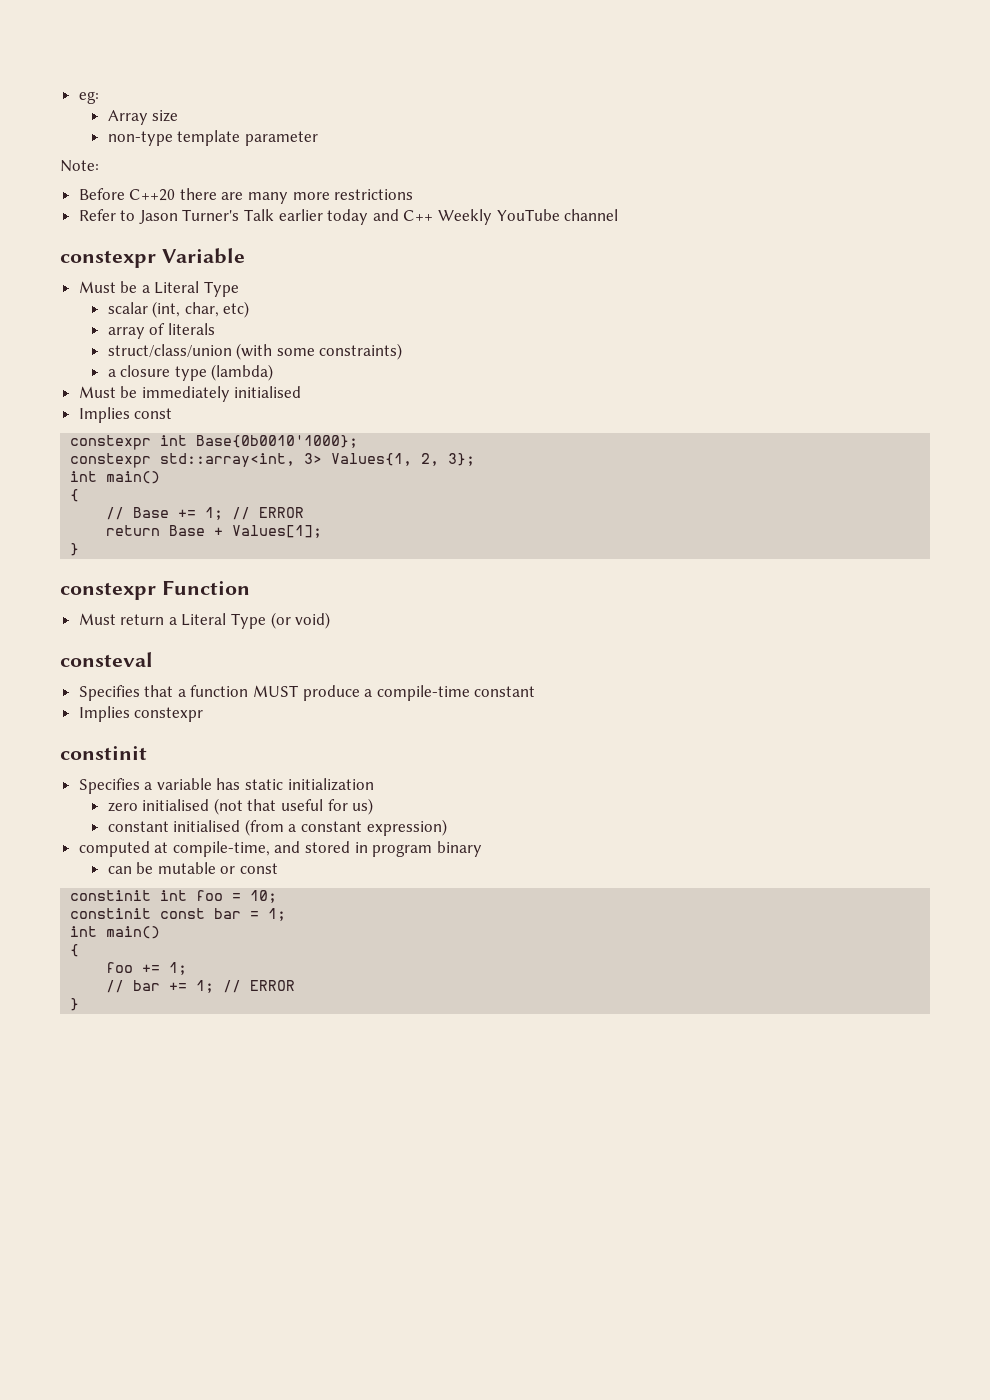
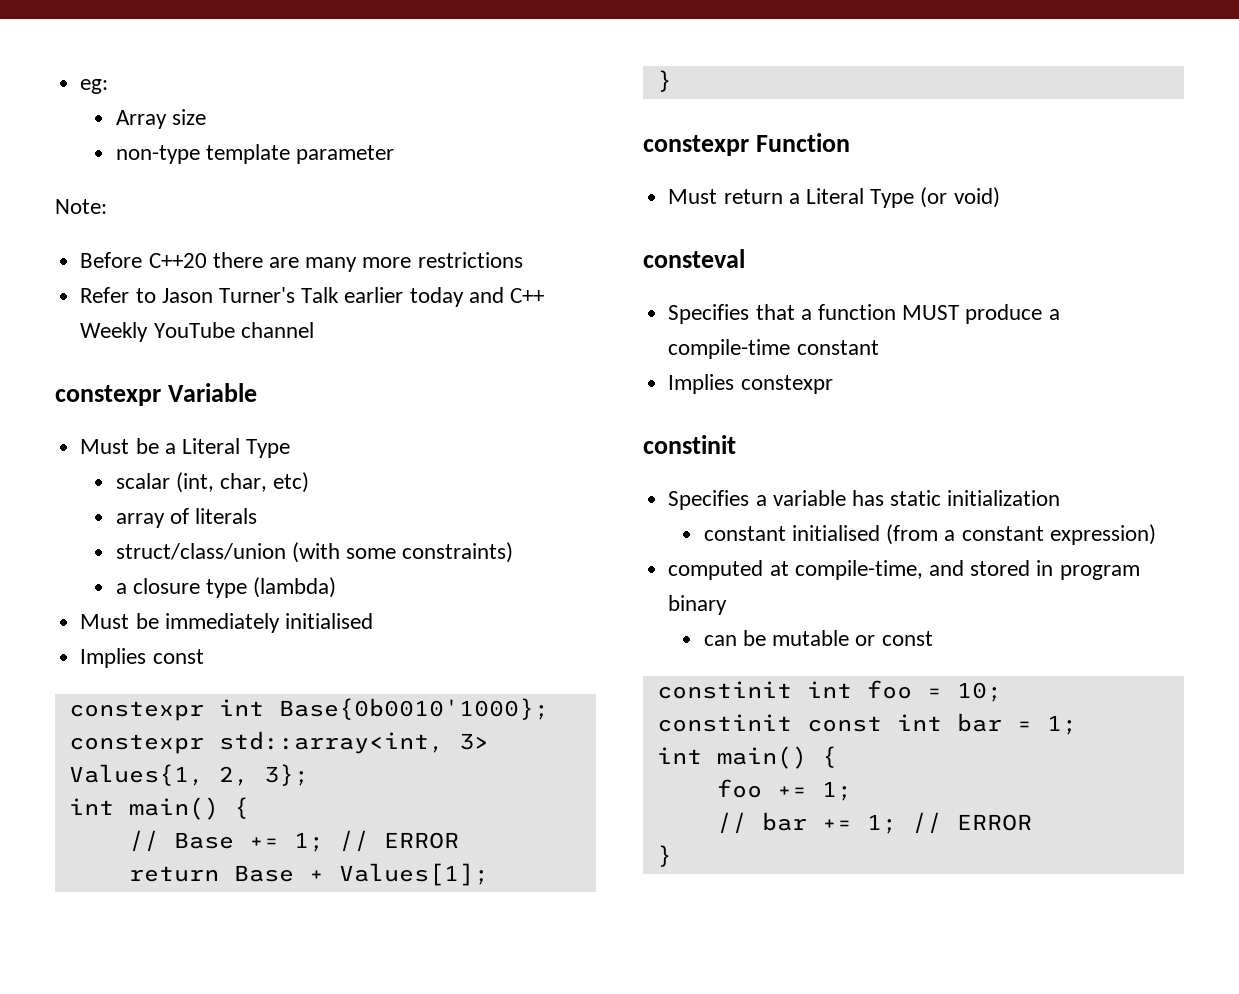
  constexpr std::array<int, 3> Values{1, 2, 3};
- int main()
- {
+ int main() {
- zero initialised (not that useful for us)
- constinit const bar = 1;
- int main()
- {
+ constinit const int bar = 1;
+ int main() {

